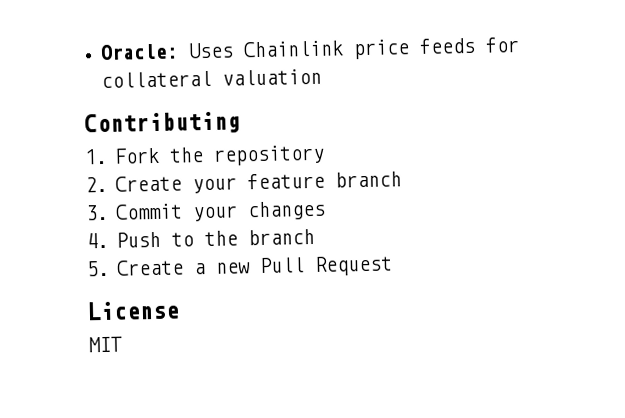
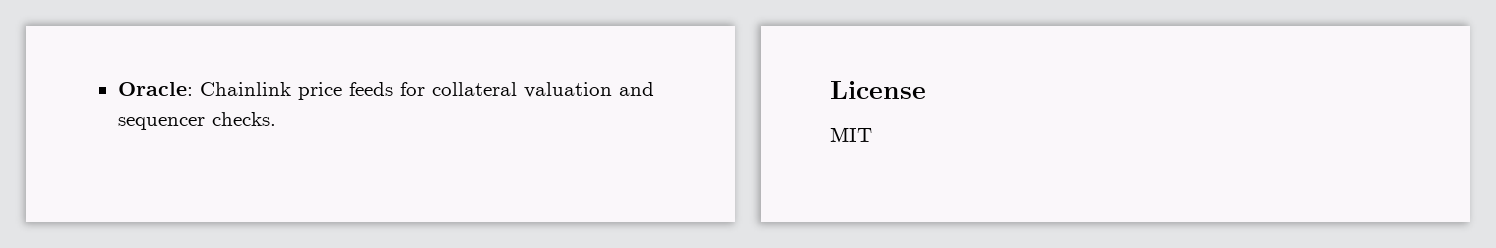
- Oracle: Uses Chainlink price feeds for collateral valuation
- Contributing
- 1. Fork the repository
- 2. Create your feature branch
- 3. Commit your changes
- 4. Push to the branch
- 5. Create a new Pull Request
+ Oracle: Chainlink price feeds for collateral valuation and sequencer checks.

